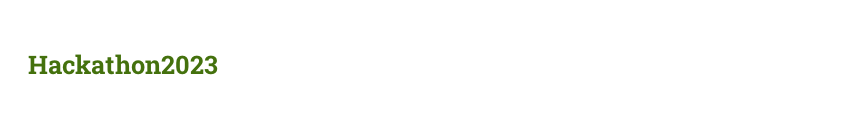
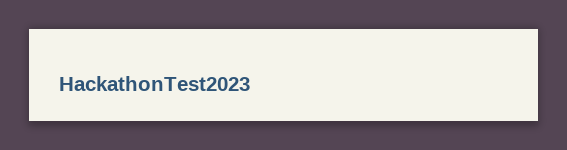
- Hackathon2023
+ HackathonTest2023

